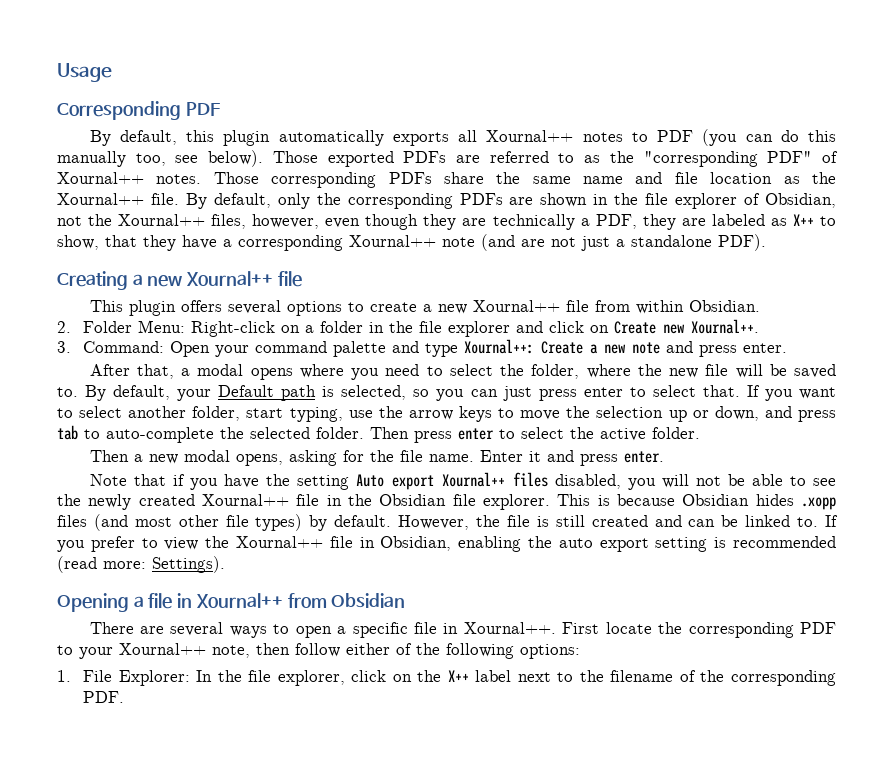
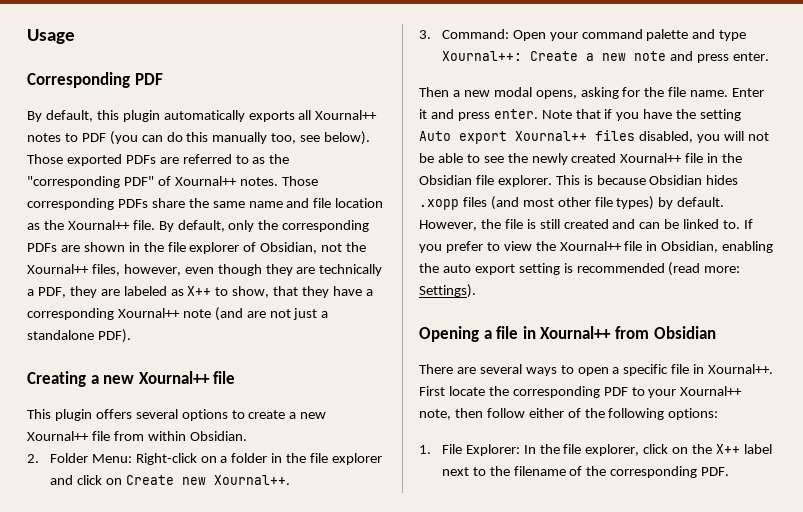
- After that, a modal opens where you need to select the folder, where the new file will be saved to. By default, your Default path is selected, so you can just press enter to select that. If you want to select another folder, start typing, use the arrow keys to move the selection up or down, and press tab to auto-complete the selected folder. Then press enter to select the active folder.
- Enter it and press enter.
- Note that if you have the setting Auto export Xournal++ files disabled, you will not be able to see the newly created Xournal++ file in the Obsidian file explorer.
+ Enter it and press enter. Note that if you have the setting Auto export Xournal++ files disabled, you will not be able to see the newly created Xournal++ file in the Obsidian file explorer.

